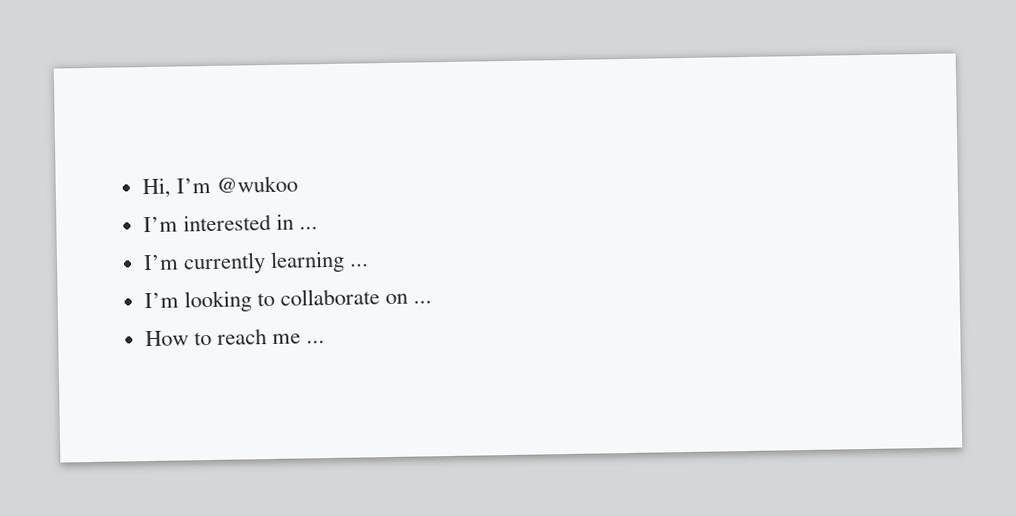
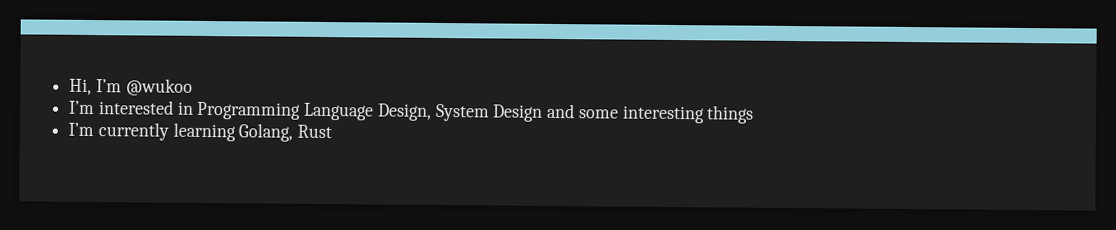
- I’m interested in ...
- I’m currently learning ...
- I’m looking to collaborate on ...
- How to reach me ...
+ I’m interested in Programming Language Design, System Design and some interesting things
+ I’m currently learning Golang, Rust

